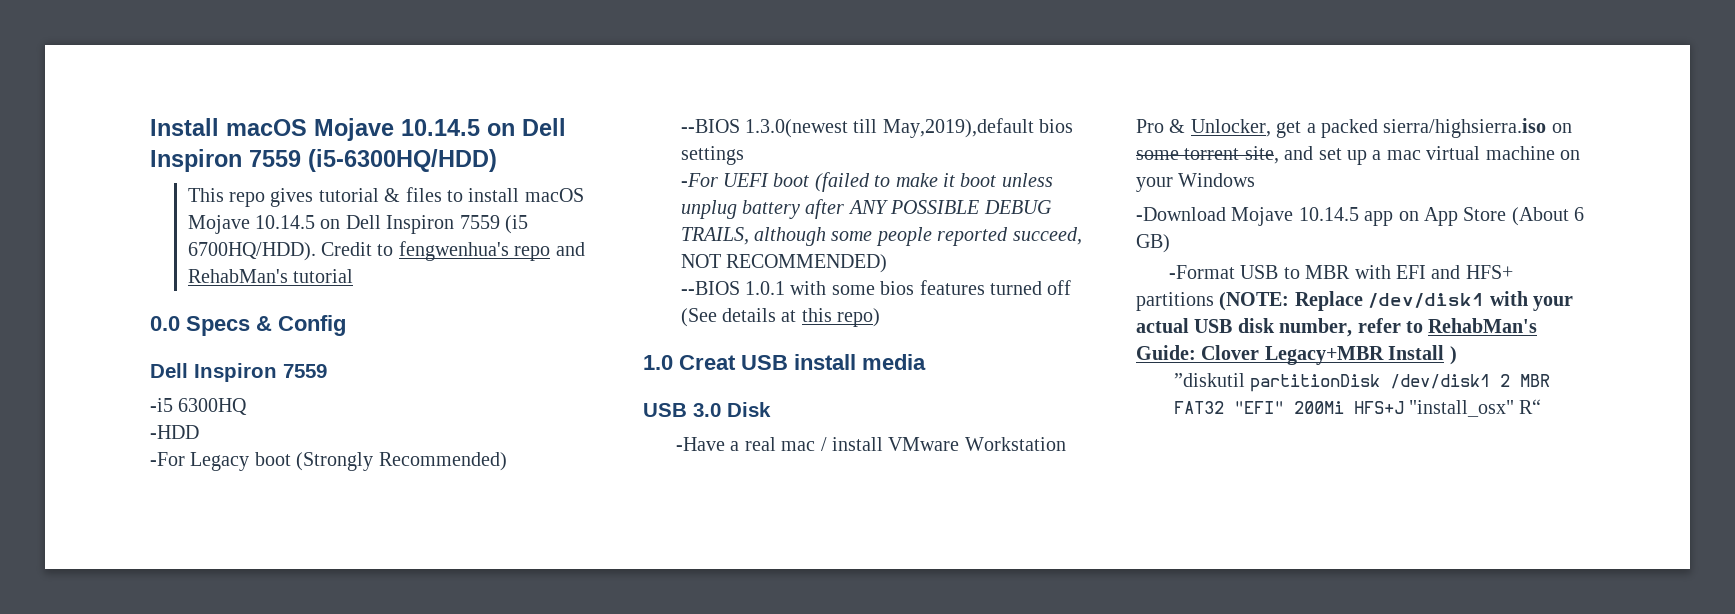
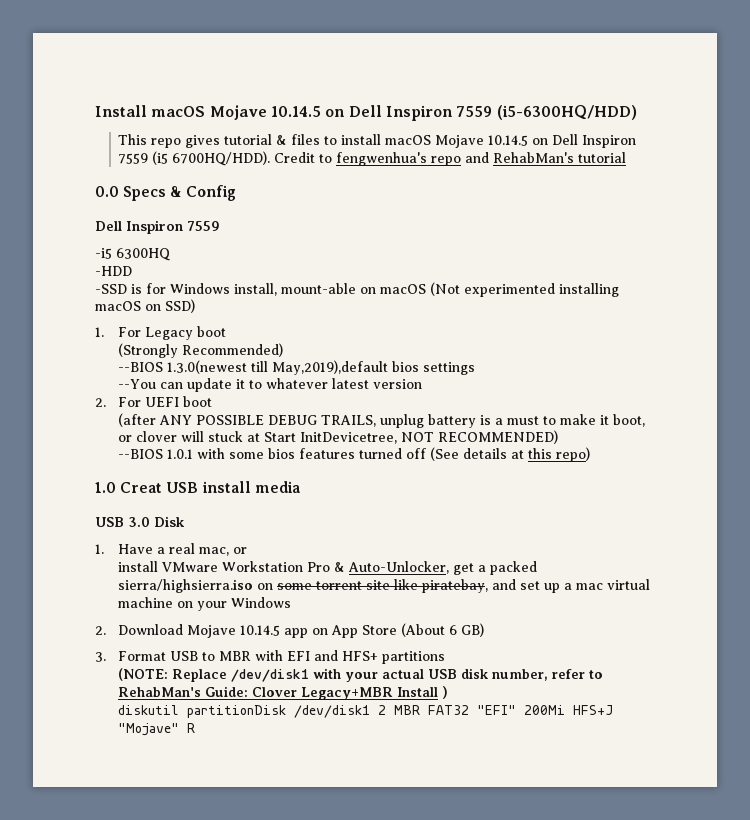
- -For Legacy boot (Strongly Recommended)
+ -SSD is for Windows install, mount-able on macOS (Not experimented installing macOS on SSD)
+ 1. For Legacy boot
+ (Strongly Recommended)
- -For UEFI boot (failed to make it boot unless unplug battery after ANY POSSIBLE DEBUG TRAILS, although some people reported succeed, NOT RECOMMENDED)
+ --You can update it to whatever latest version
+ 2. For UEFI boot
+ (after ANY POSSIBLE DEBUG TRAILS, unplug battery is a must to make it boot, or clover will stuck at Start InitDevicetree, NOT RECOMMENDED)
- -Have a real mac / install VMware Workstation Pro & Unlocker, get a packed sierra/highsierra.iso on some torrent site, and set up a mac virtual machine on your Windows
+ 1. Have a real mac, or
+ install VMware Workstation Pro & Auto-Unlocker, get a packed sierra/highsierra.iso on some torrent site like piratebay, and set up a mac virtual machine on your Windows
- -Download Mojave 10.14.5 app on App Store (About 6 GB)
+ 2. Download Mojave 10.14.5 app on App Store (About 6 GB)
- -Format USB to MBR with EFI and HFS+ partitions (NOTE: Replace /dev/disk1 with your actual USB disk number, refer to RehabMan's Guide: Clover Legacy+MBR Install )
+ 3. Format USB to MBR with EFI and HFS+ partitions
+ (NOTE: Replace /dev/disk1 with your actual USB disk number, refer to RehabMan's Guide: Clover Legacy+MBR Install )
- ”diskutil partitionDisk /dev/disk1 2 MBR FAT32 "EFI" 200Mi HFS+J "install_osx" R“
+ diskutil partitionDisk /dev/disk1 2 MBR FAT32 "EFI" 200Mi HFS+J "Mojave" R

